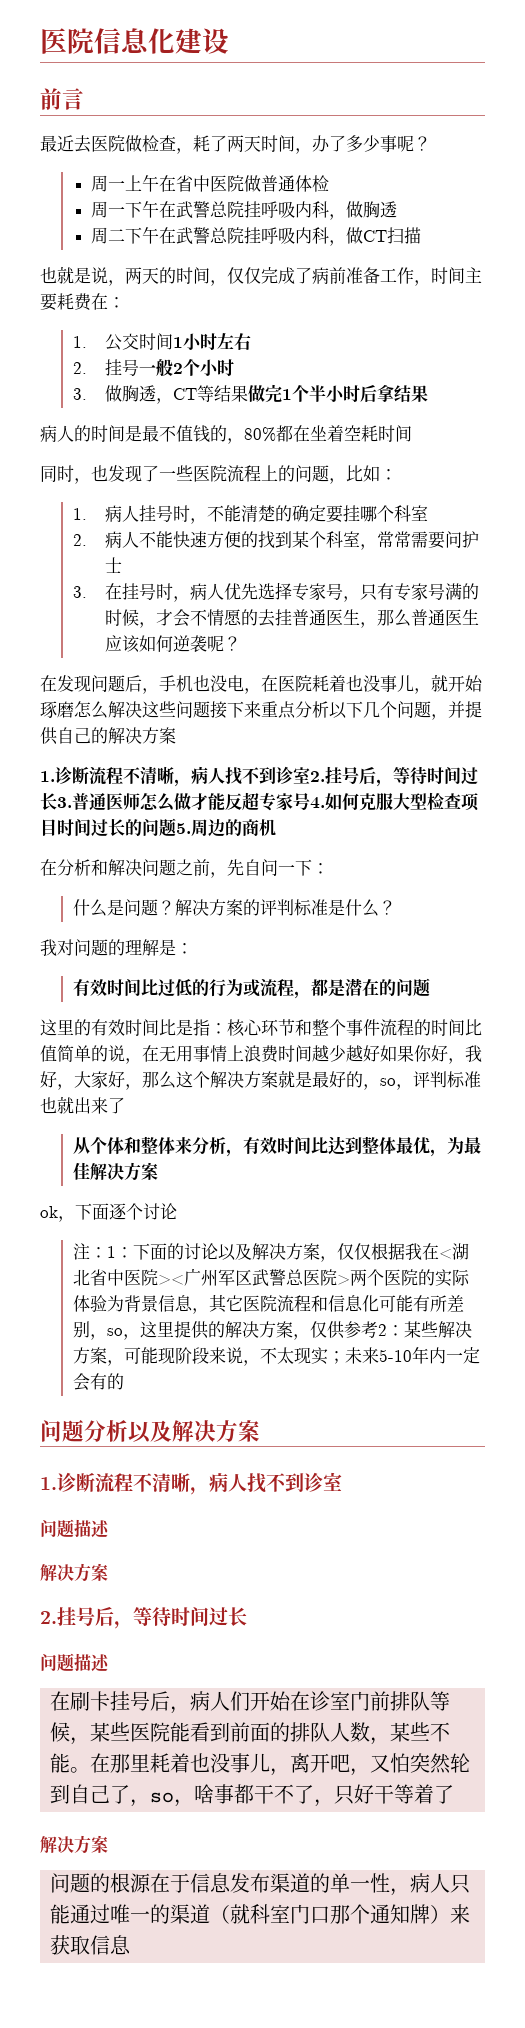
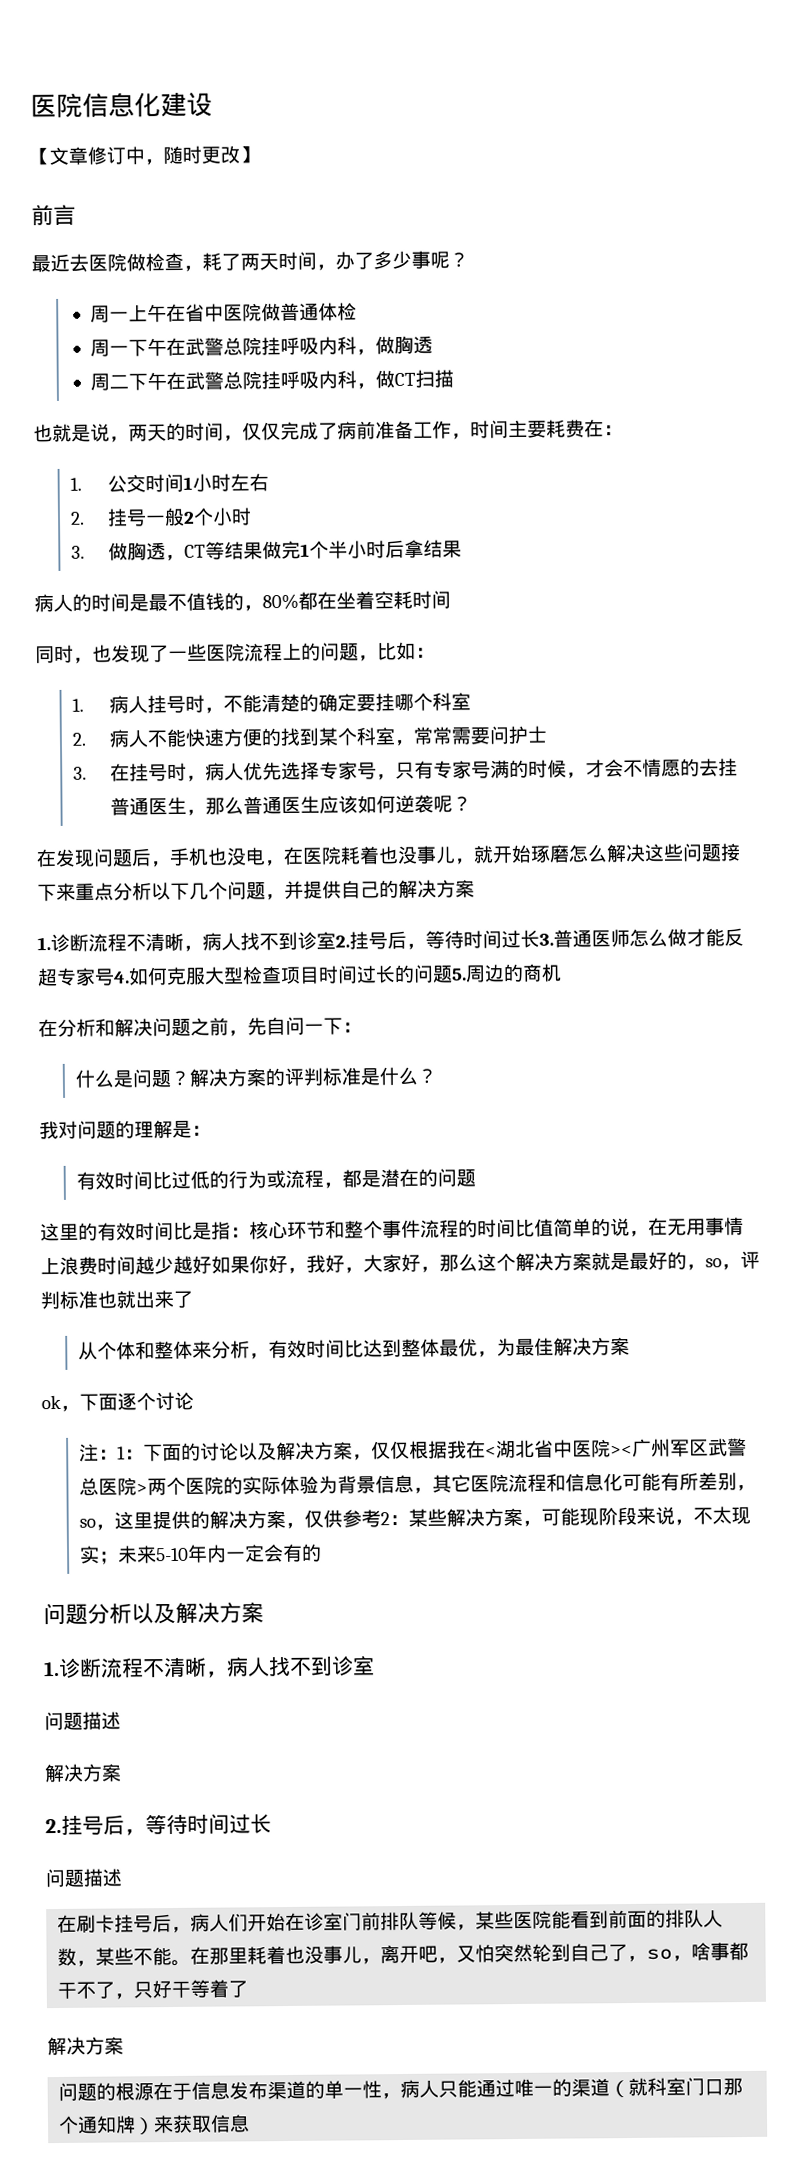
+ 【文章修订中，随时更改】

